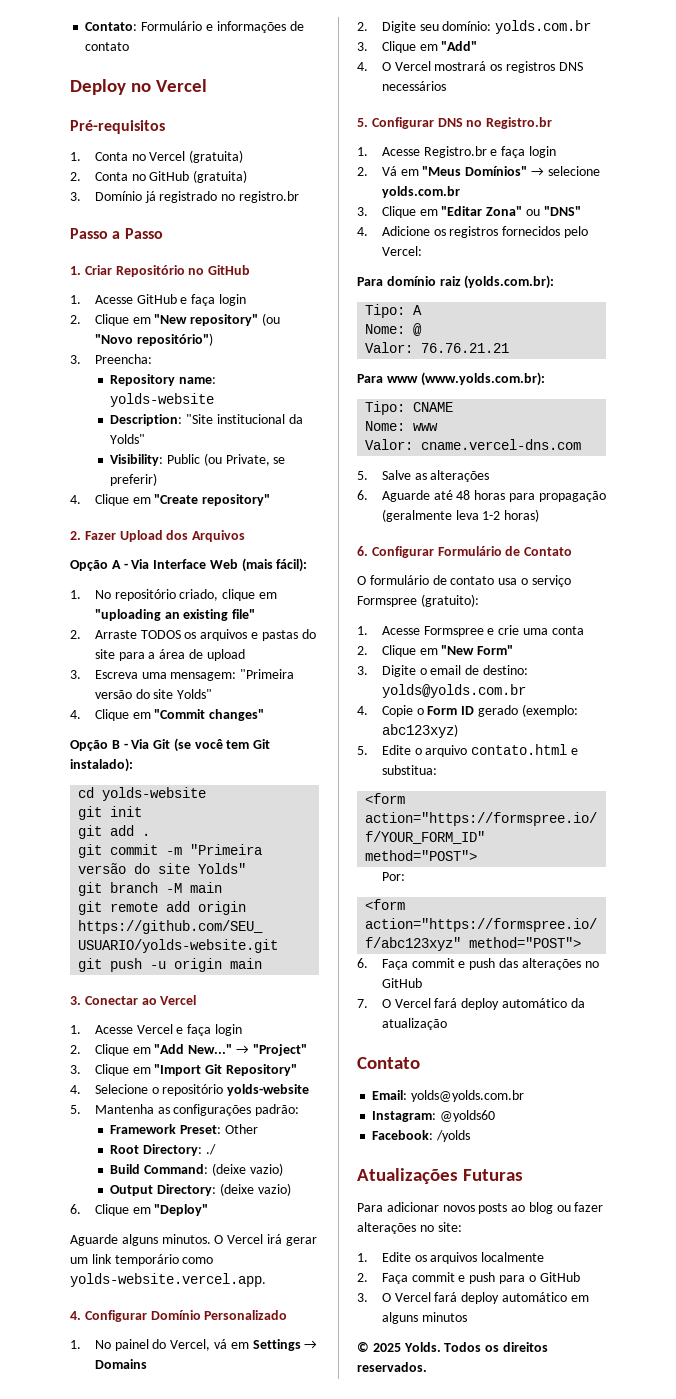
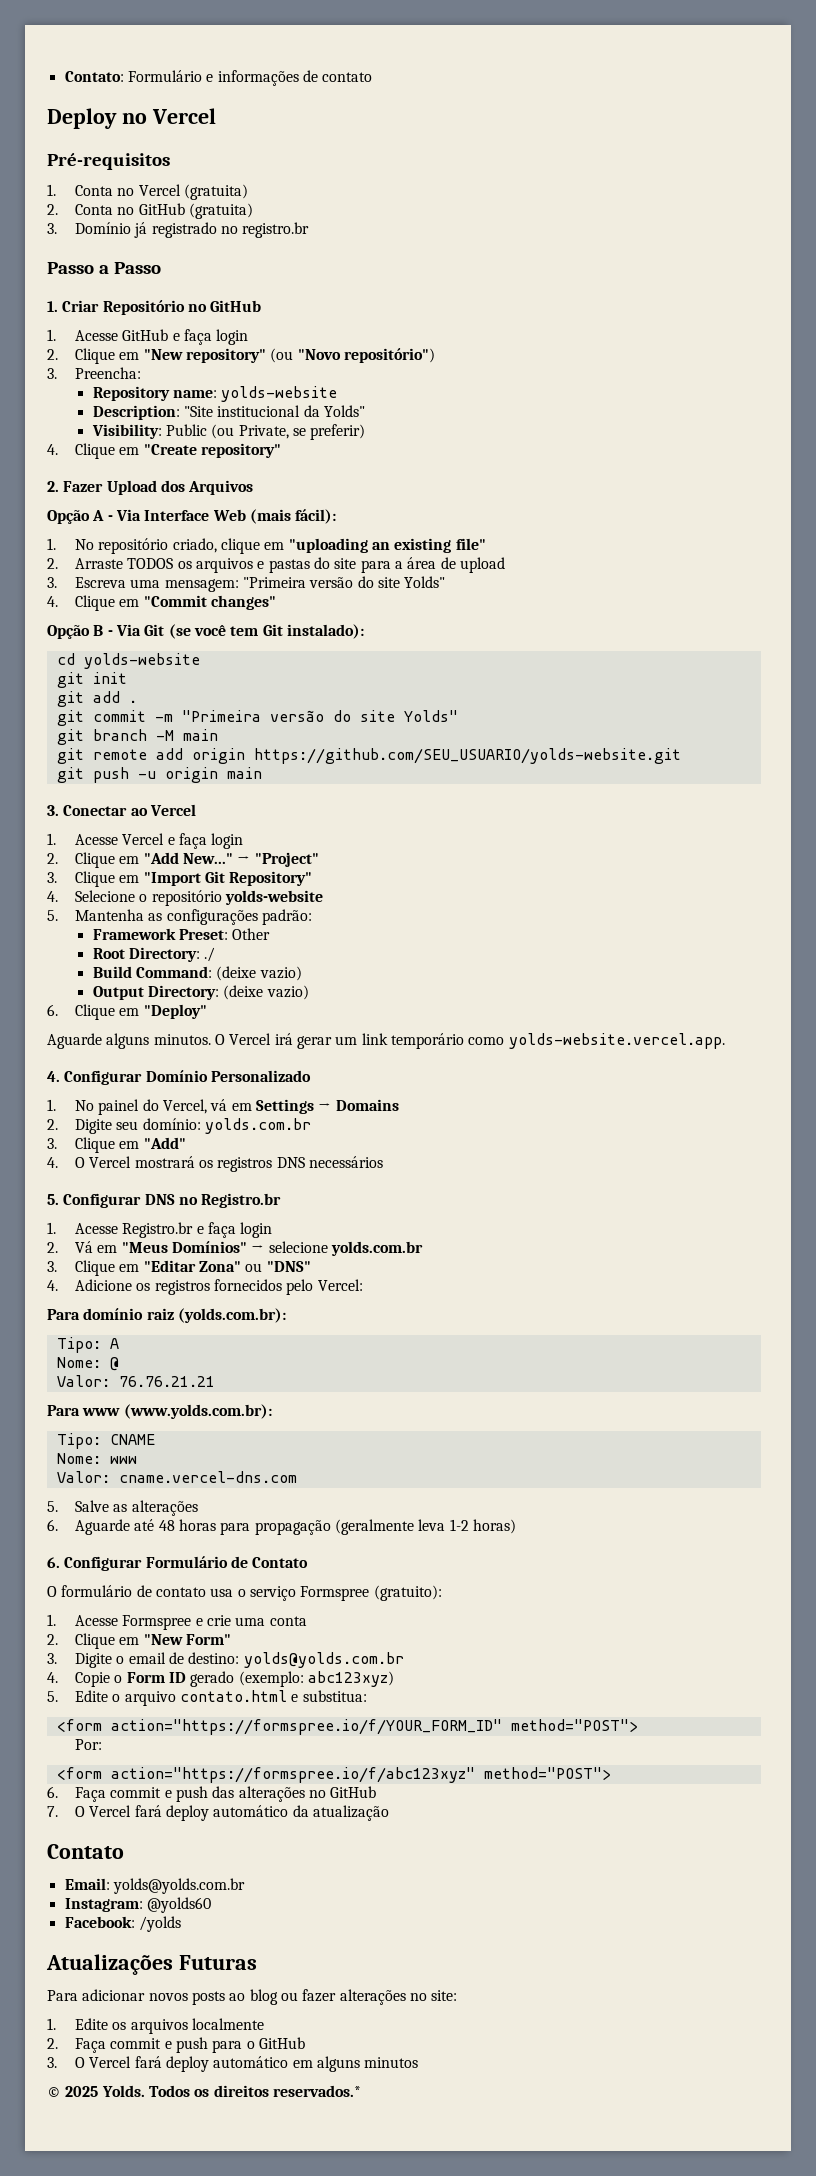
- Todos os direitos reservados.
+ Todos os direitos reservados.*

